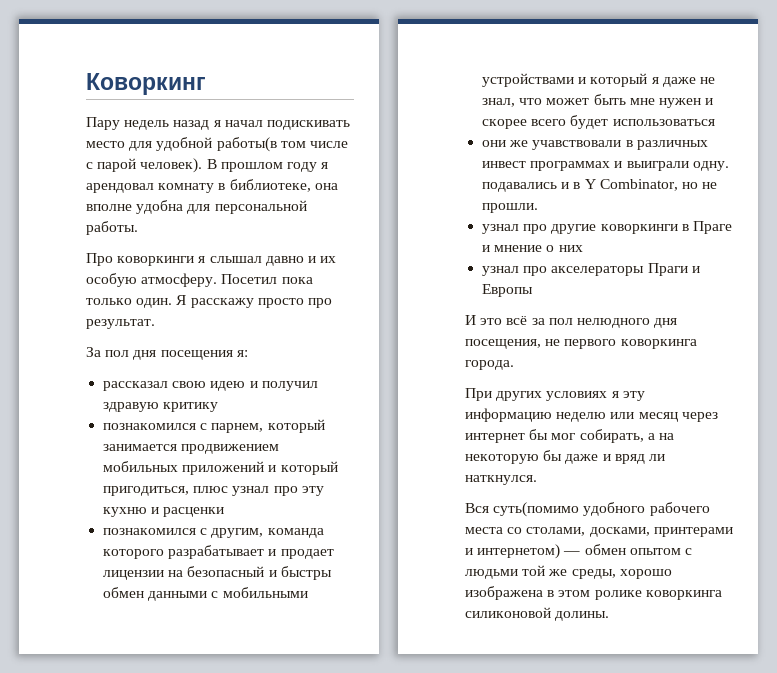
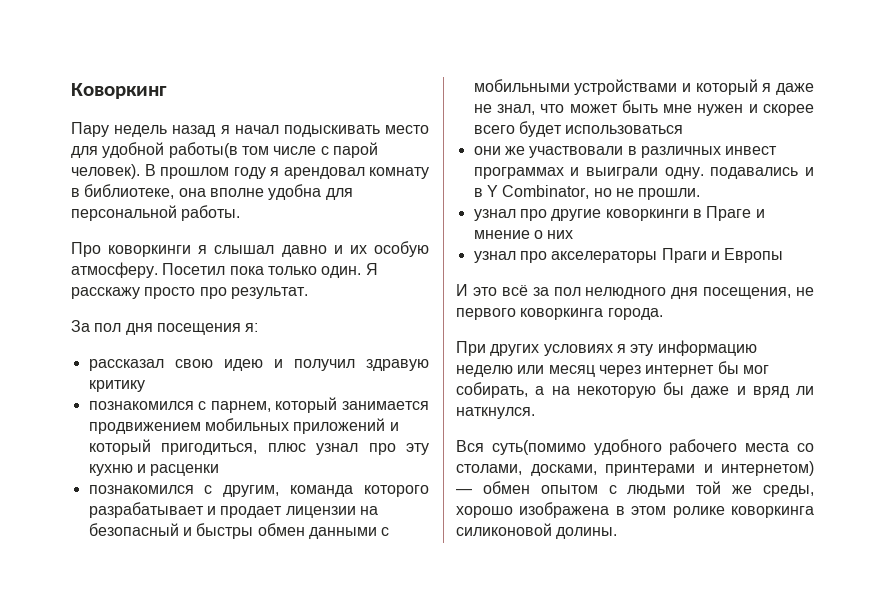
- Пару недель назад я начал подискивать место для удобной работы(в том числе с парой человек).
+ Пару недель назад я начал подыскивать место для удобной работы(в том числе с парой человек).
- они же учавствовали в различных инвест программах и выиграли одну. подавались и в Y Combinator, но не прошли.
+ они же участвовали в различных инвест программах и выиграли одну. подавались и в Y Combinator, но не прошли.

